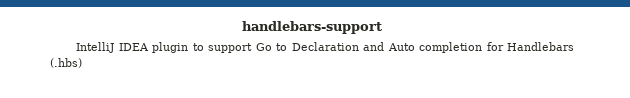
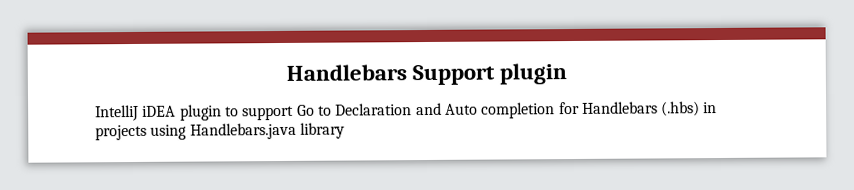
- handlebars-support
+ Handlebars Support plugin
- IntelliJ IDEA plugin to support Go to Declaration and Auto completion for Handlebars (.hbs)
+ IntelliJ iDEA plugin to support Go to Declaration and Auto completion for Handlebars (.hbs) in projects using Handlebars.java library

